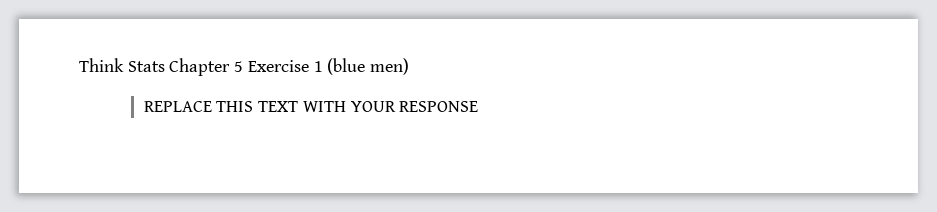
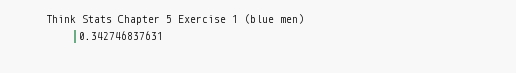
- REPLACE THIS TEXT WITH YOUR RESPONSE
+ 0.342746837631

